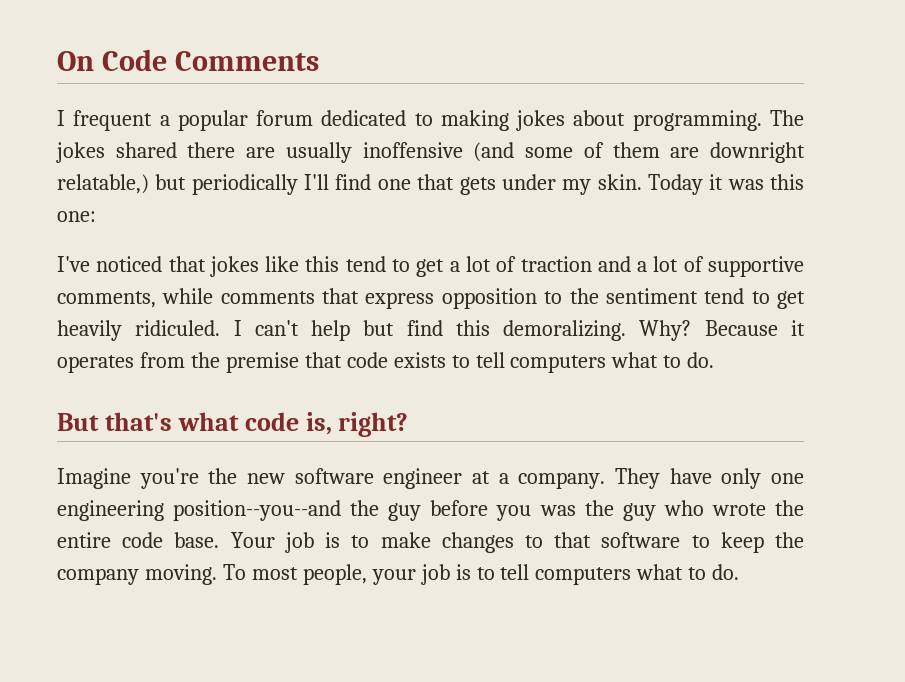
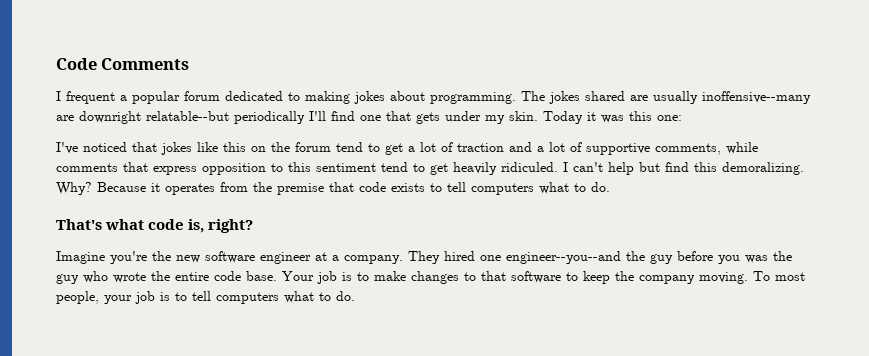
- On Code Comments
+ Code Comments
- The jokes shared there are usually inoffensive (and some of them are downright relatable,) but periodically I'll find one that gets under my skin.
+ The jokes shared are usually inoffensive--many are downright relatable--but periodically I'll find one that gets under my skin.
- I've noticed that jokes like this tend to get a lot of traction and a lot of supportive comments, while comments that express opposition to the sentiment tend to get heavily ridiculed.
+ I've noticed that jokes like this on the forum tend to get a lot of traction and a lot of supportive comments, while comments that express opposition to this sentiment tend to get heavily ridiculed.
- But that's what code is, right?
+ That's what code is, right?
- They have only one engineering position--you--and the guy before you was the guy who wrote the entire code base.
+ They hired one engineer--you--and the guy before you was the guy who wrote the entire code base.

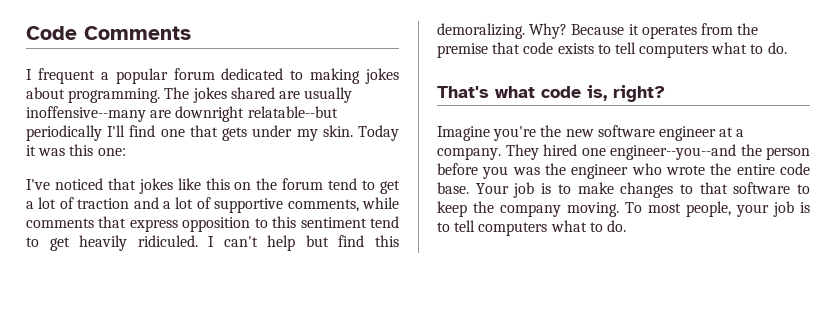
- They hired one engineer--you--and the guy before you was the guy who wrote the entire code base.
+ They hired one engineer--you--and the person before you was the engineer who wrote the entire code base.

